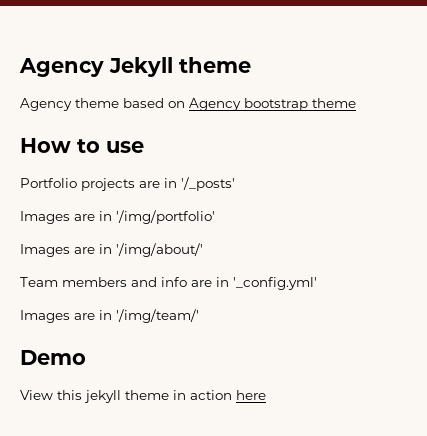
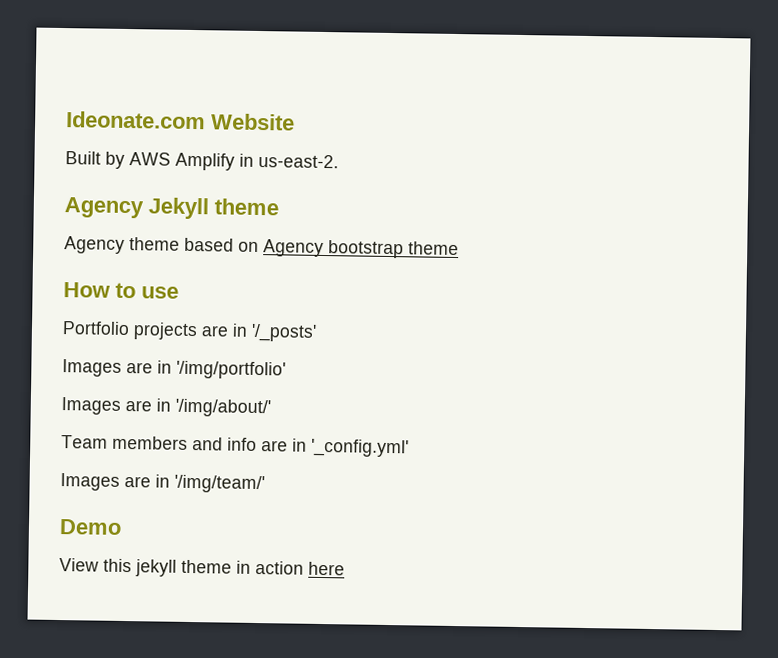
+ Ideonate.com Website
+ Built by AWS Amplify in us-east-2.

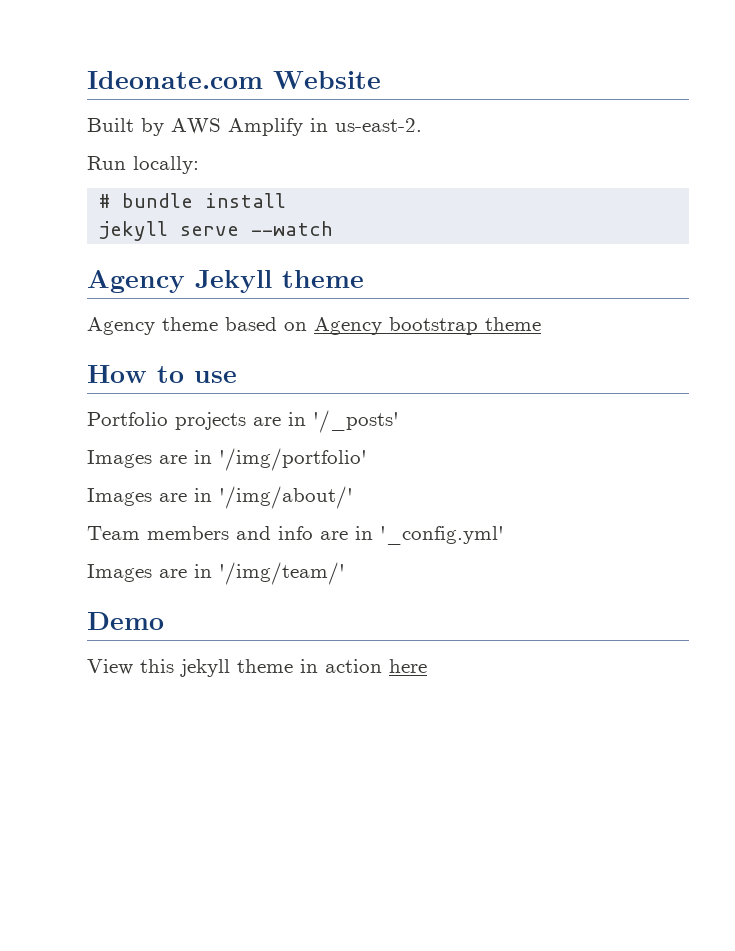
+ Run locally:
+ # bundle install
+ jekyll serve --watch

